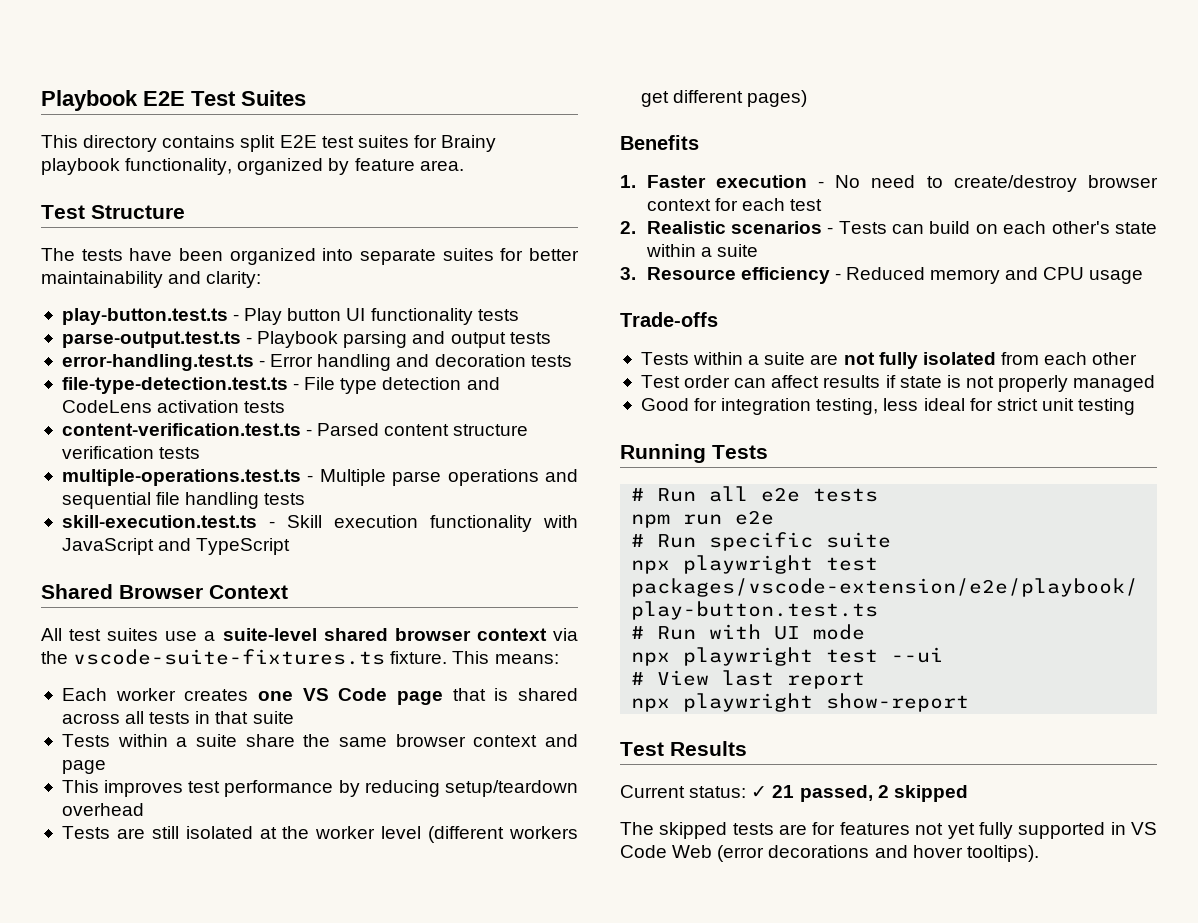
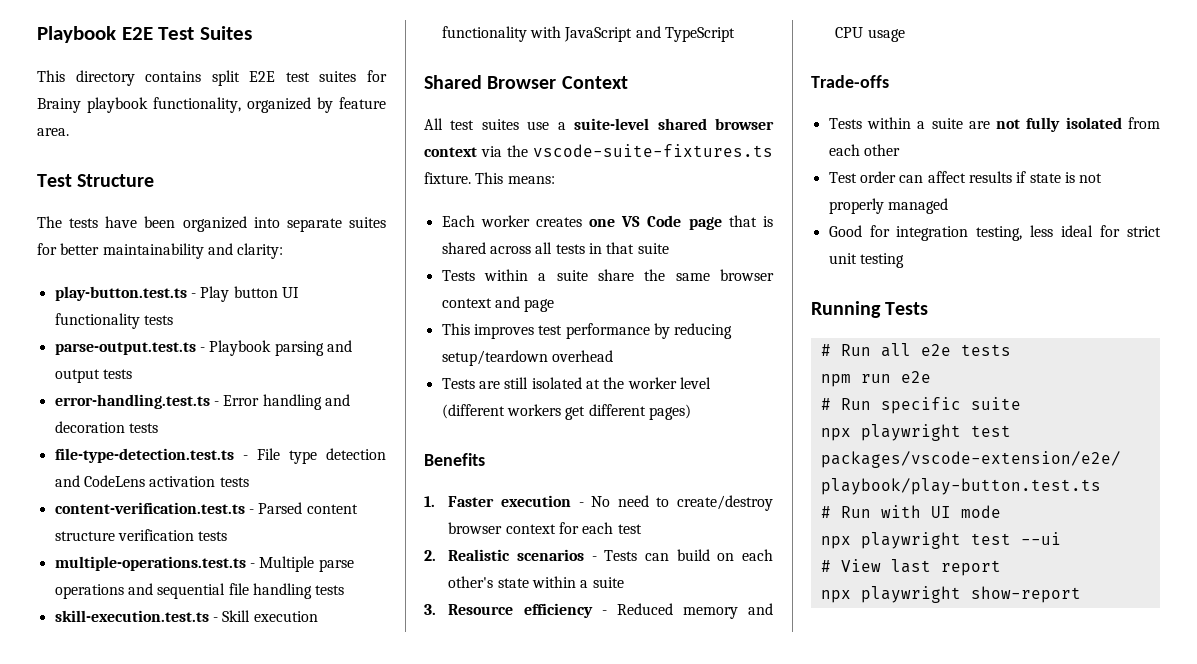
- Test Results
- Current status: ✓ 21 passed, 2 skipped
- The skipped tests are for features not yet fully supported in VS Code Web (error decorations and hover tooltips).

